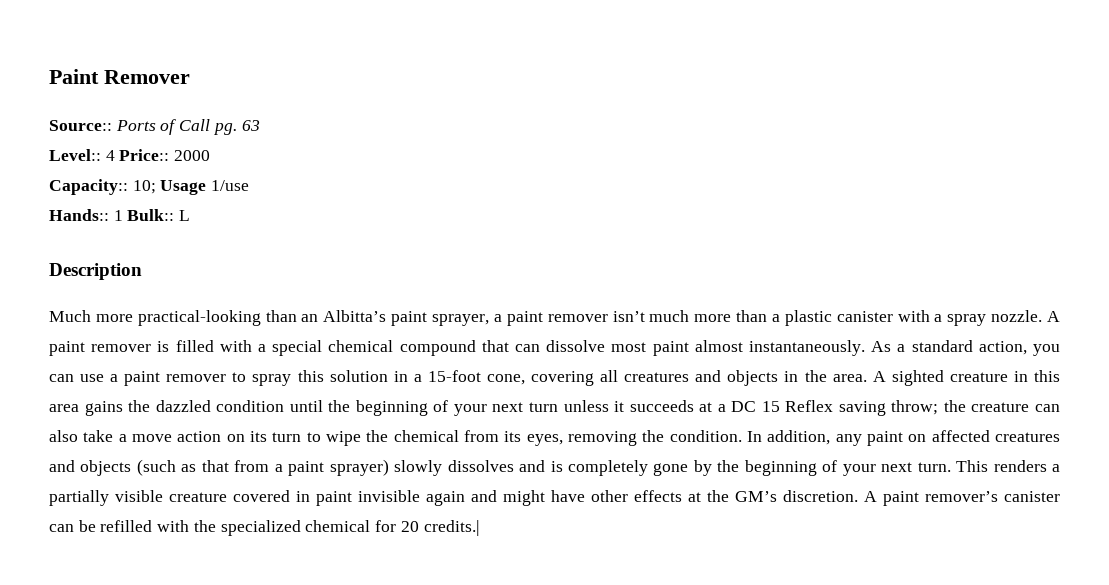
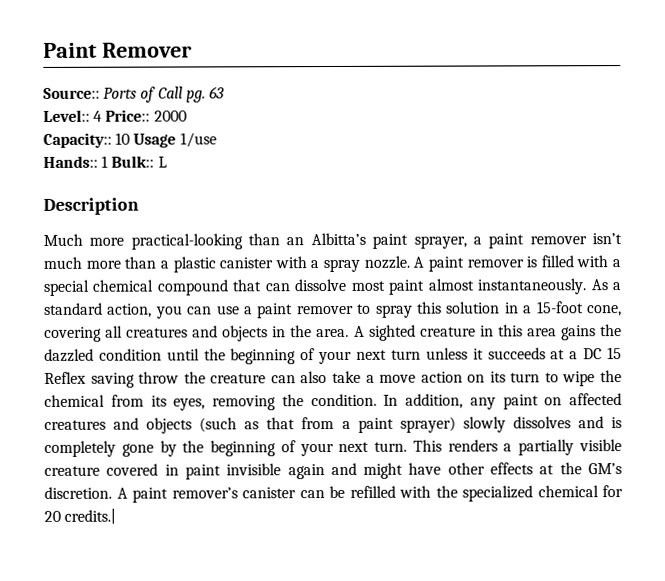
- Capacity:: 10; Usage 1/use
+ Capacity:: 10 Usage 1/use
- A sighted creature in this area gains the dazzled condition until the beginning of your next turn unless it succeeds at a DC 15 Reflex saving throw; the creature can also take a move action on its turn to wipe the chemical from its eyes, removing the condition.
+ A sighted creature in this area gains the dazzled condition until the beginning of your next turn unless it succeeds at a DC 15 Reflex saving throw the creature can also take a move action on its turn to wipe the chemical from its eyes, removing the condition.

